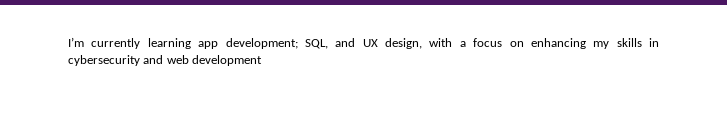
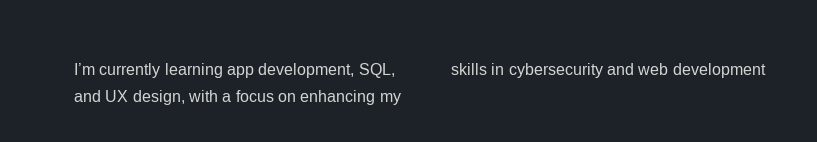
- I’m currently learning app development; SQL, and UX design, with a focus on enhancing my skills in cybersecurity and web development
+ I’m currently learning app development, SQL, and UX design, with a focus on enhancing my skills in cybersecurity and web development

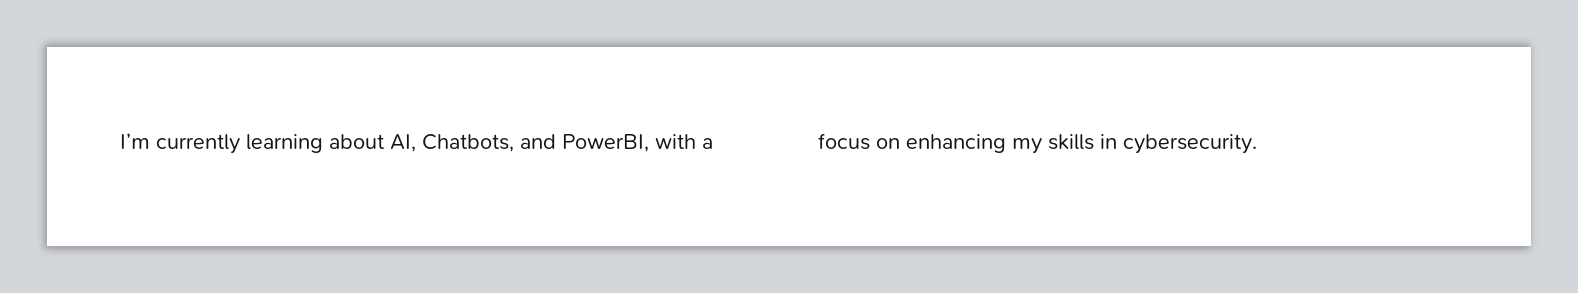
- I’m currently learning app development, SQL, and UX design, with a focus on enhancing my skills in cybersecurity and web development
+ I’m currently learning about AI, Chatbots, and PowerBI, with a focus on enhancing my skills in cybersecurity.

